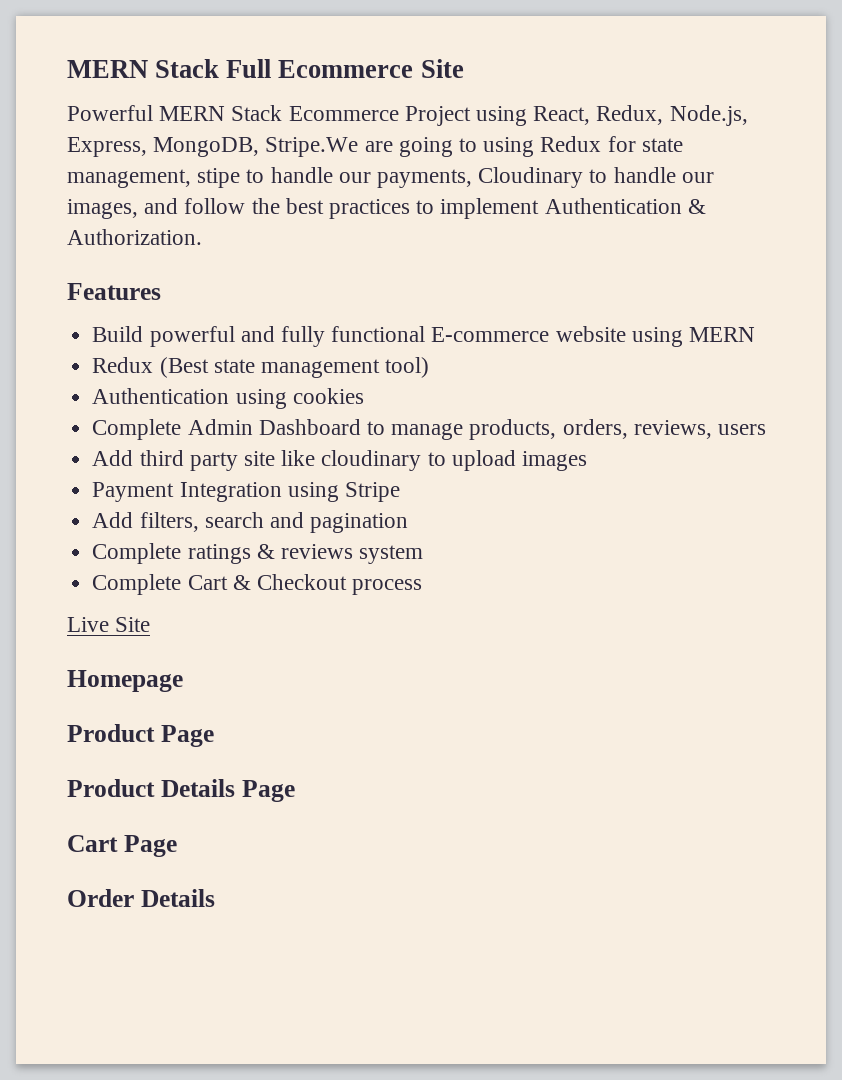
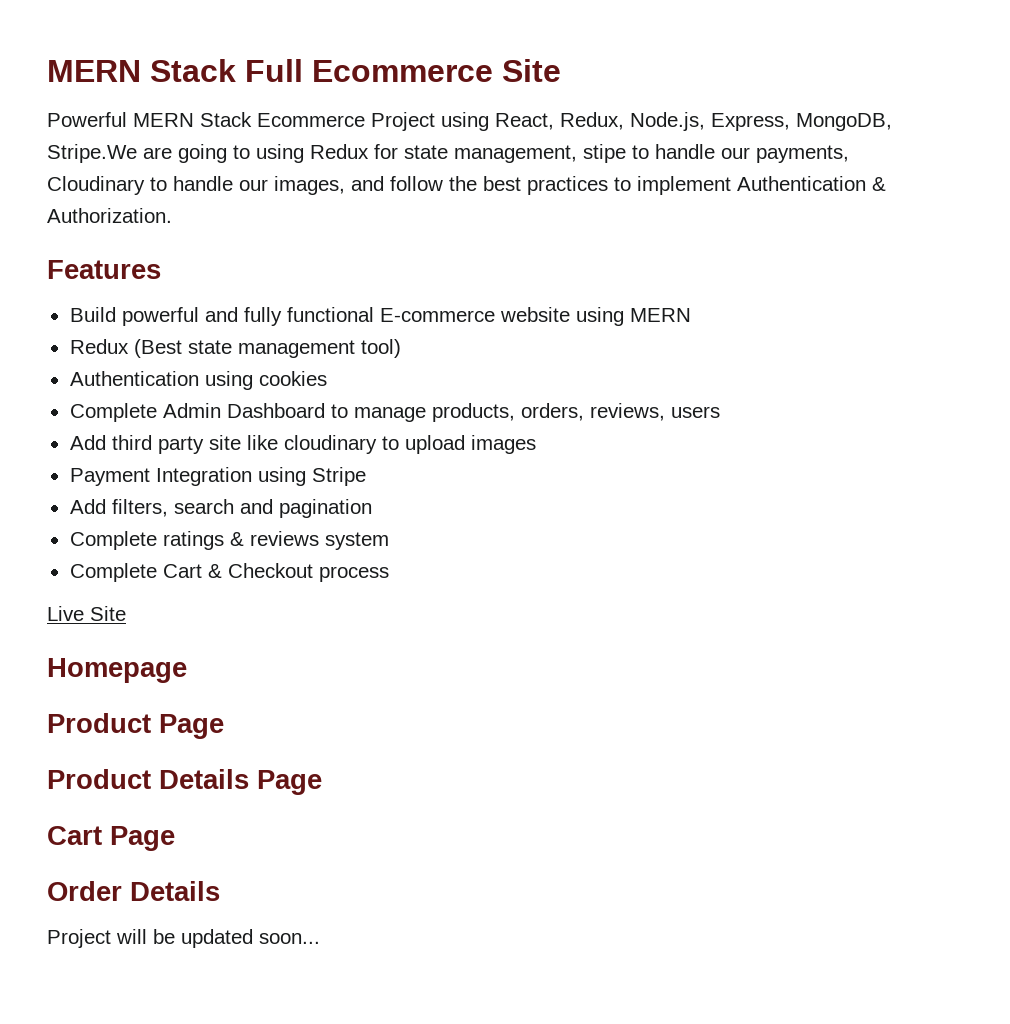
+ Project will be updated soon...

